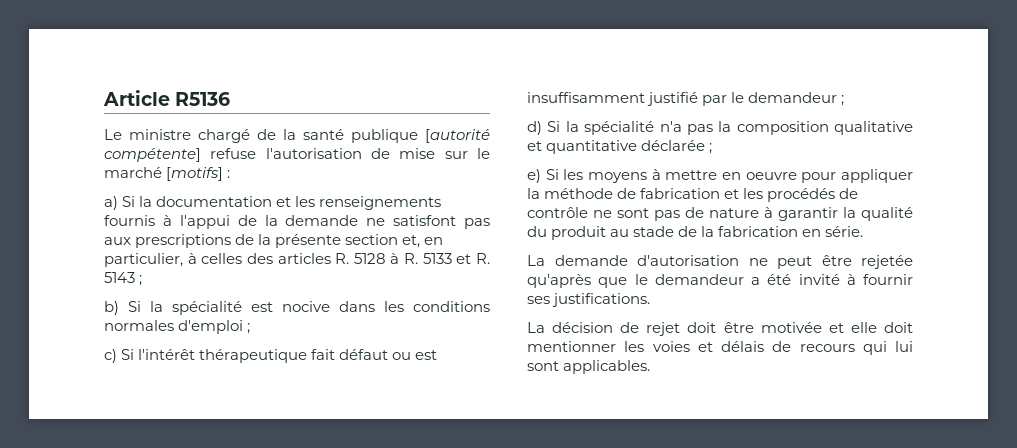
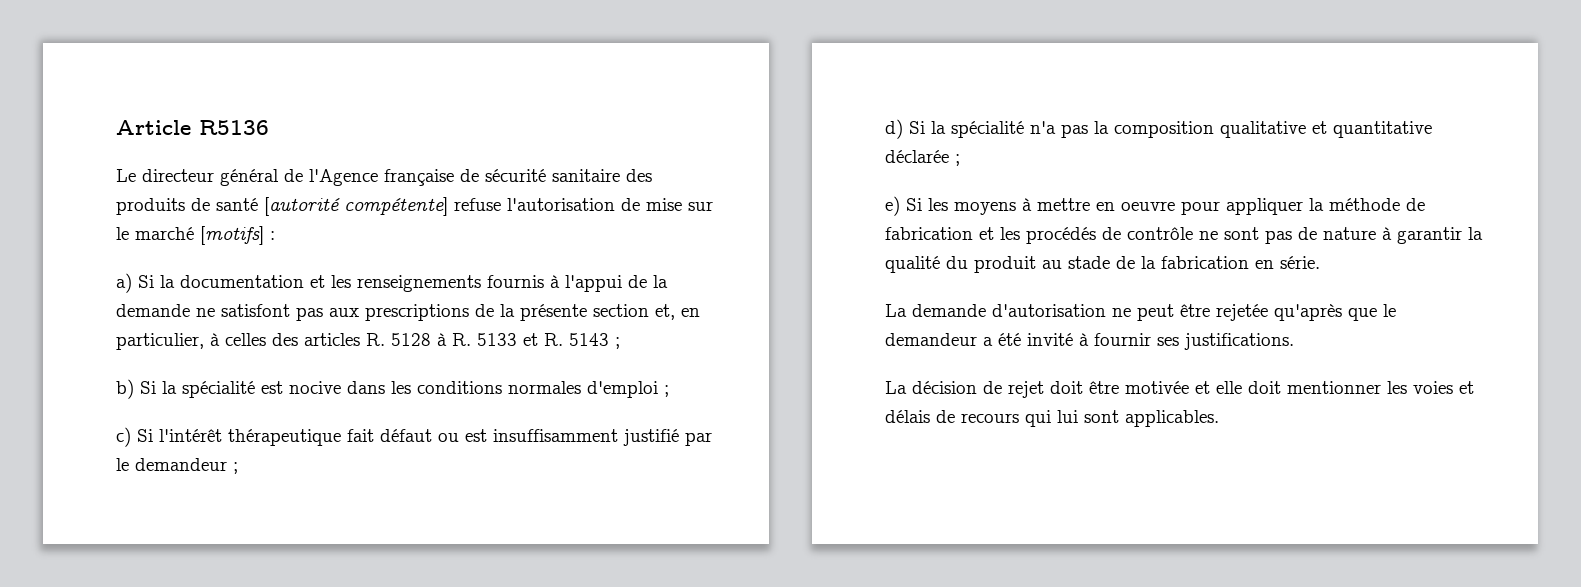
- Le ministre chargé de la santé publique [autorité compétente] refuse l'autorisation de mise sur le marché [motifs] :
+ Le directeur général de l'Agence française de sécurité sanitaire des produits de santé [autorité compétente] refuse l'autorisation de mise sur le marché [motifs] :

